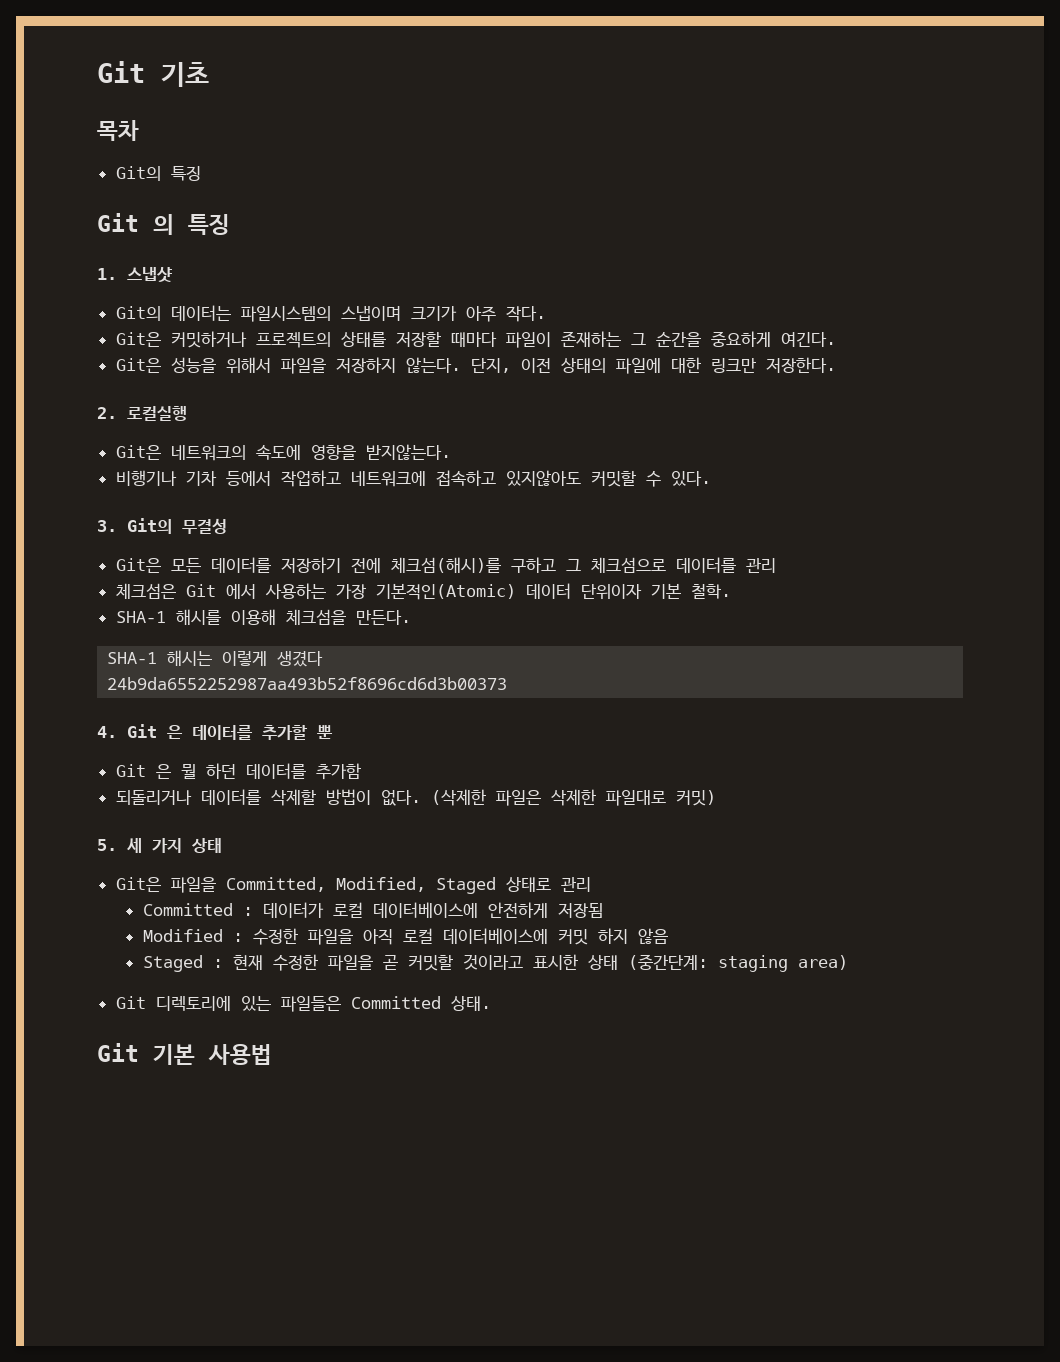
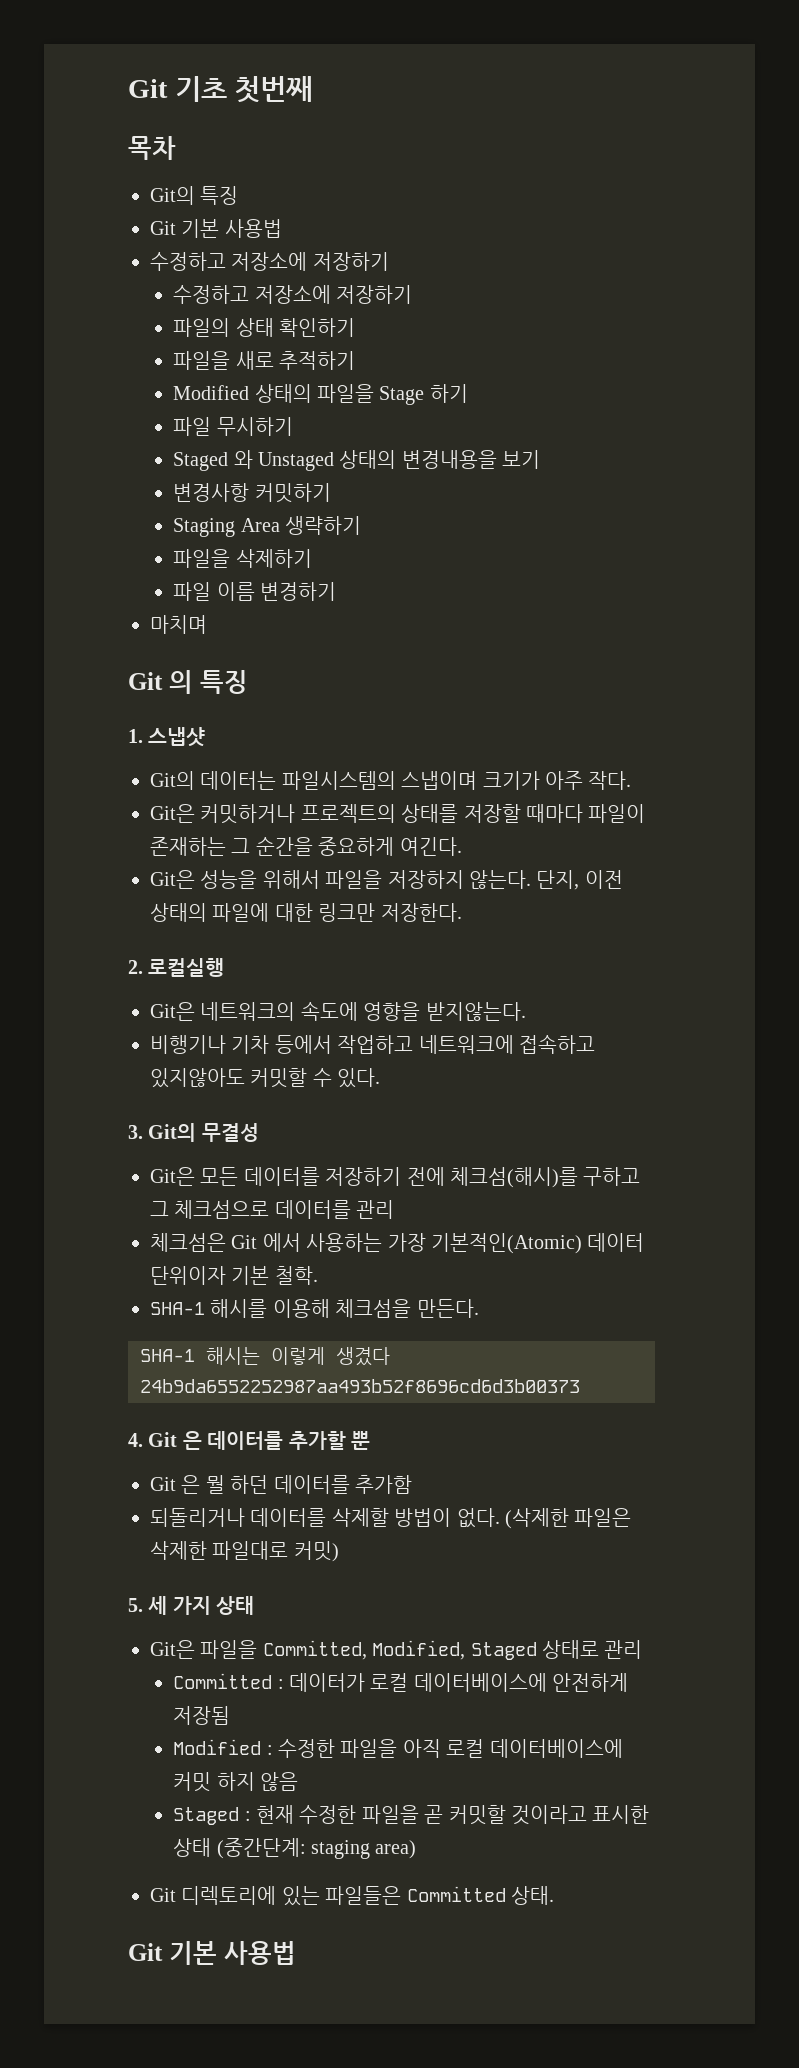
- Git 기초
+ Git 기초 첫번째
  Git의 특징
+ Git 기본 사용법
+ 수정하고 저장소에 저장하기
+ 수정하고 저장소에 저장하기
+ 파일의 상태 확인하기
+ 파일을 새로 추적하기
+ Modified 상태의 파일을 Stage 하기
+ 파일 무시하기
+ Staged 와 Unstaged 상태의 변경내용을 보기
+ 변경사항 커밋하기
+ Staging Area 생략하기
+ 파일을 삭제하기
+ 파일 이름 변경하기
+ 마치며

